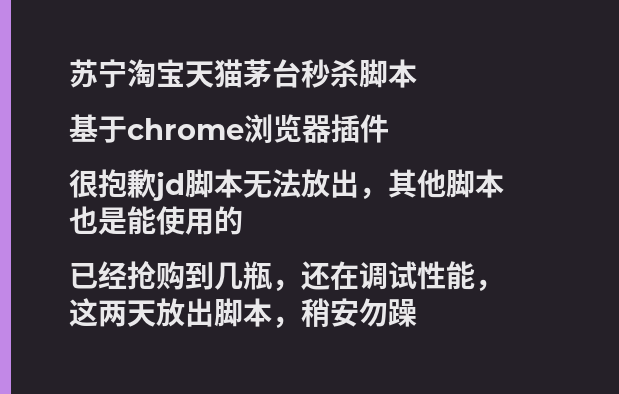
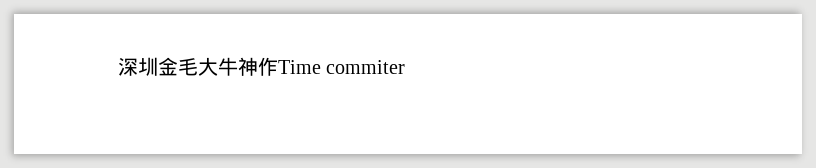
- 苏宁淘宝天猫茅台秒杀脚本
- 基于chrome浏览器插件
- 很抱歉jd脚本无法放出，其他脚本也是能使用的
- 已经抢购到几瓶，还在调试性能，这两天放出脚本，稍安勿躁
+ 深圳金毛大牛神作Time commiter

